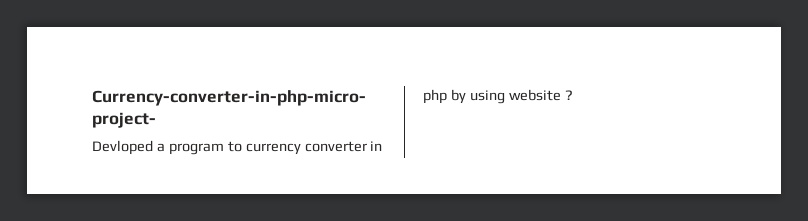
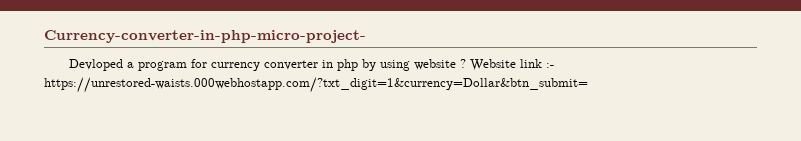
- Devloped a program to currency converter in php by using website ?
+ Devloped a program for currency converter in php by using website ?
+ Website link :- https://unrestored-waists.000webhostapp.com/?txt_digit=1&currency=Dollar&btn_submit=

